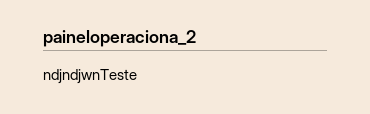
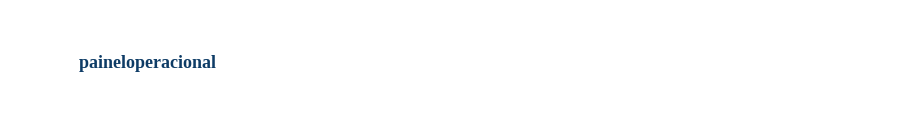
- paineloperaciona_2
- ndjndjwnTeste
+ paineloperacional

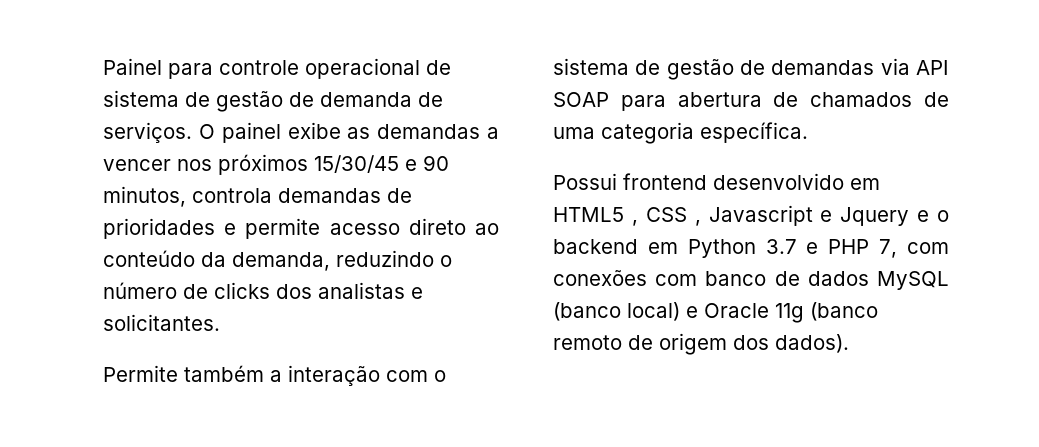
- paineloperacional
+ Painel para controle operacional de sistema de gestão de demanda de serviços. O painel exibe as demandas a vencer nos próximos 15/30/45 e 90 minutos, controla demandas de prioridades e permite acesso direto ao conteúdo da demanda, reduzindo o número de clicks dos analistas e solicitantes.
+ Permite também a interação com o sistema de gestão de demandas via API SOAP para abertura de chamados de uma categoria específica.
+ Possui frontend desenvolvido em HTML5 , CSS , Javascript e Jquery e o backend em Python 3.7 e PHP 7, com conexões com banco de dados MySQL (banco local) e Oracle 11g (banco remoto de origem dos dados).

